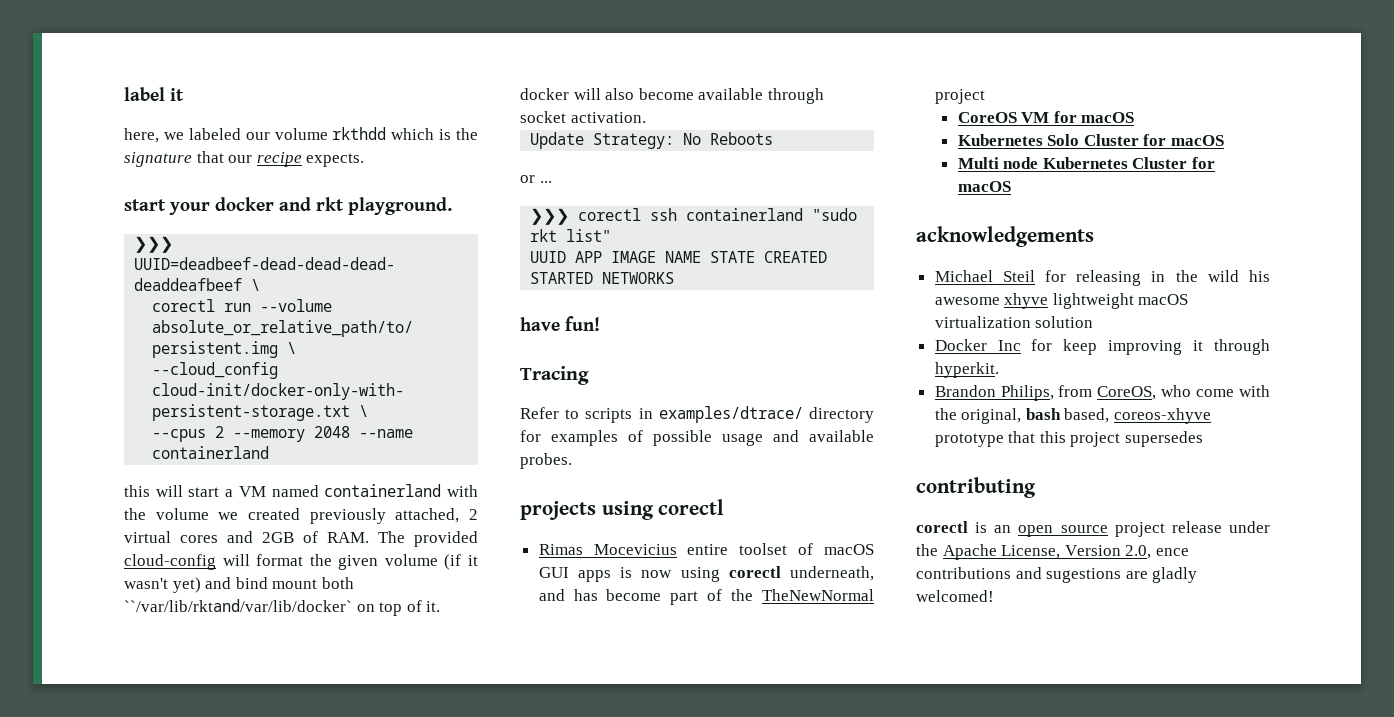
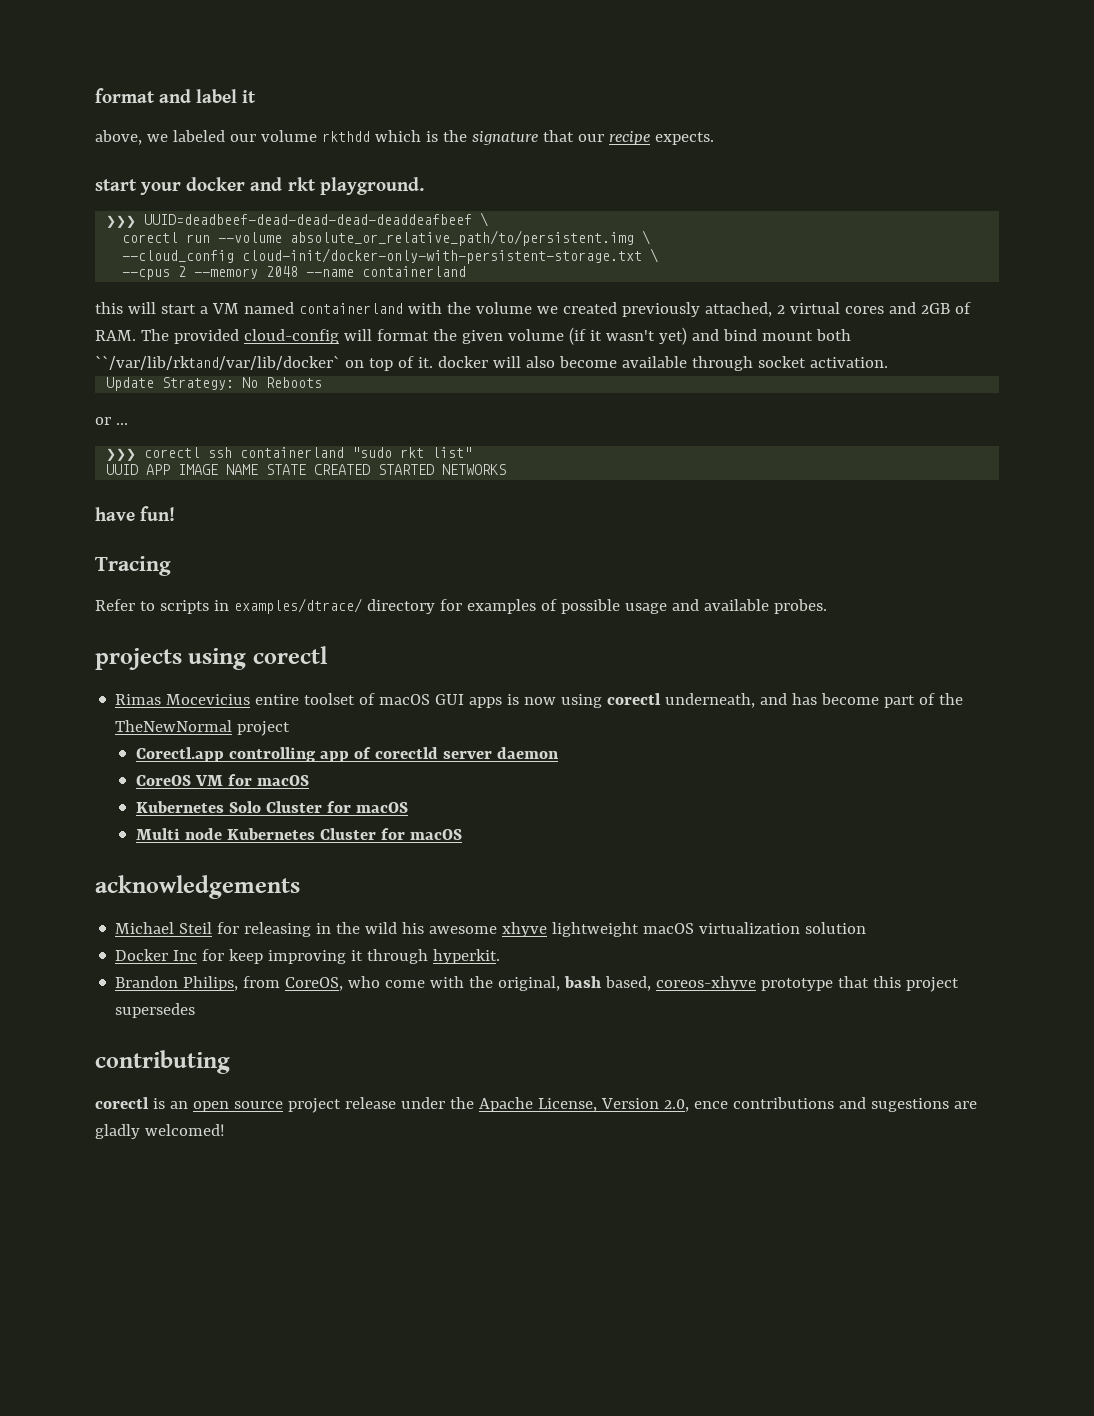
- label it
+ format and label it
- here, we labeled our volume rkthdd which is the signature that our recipe expects.
+ above, we labeled our volume rkthdd which is the signature that our recipe expects.
+ Corectl.app controlling app of corectld server daemon

